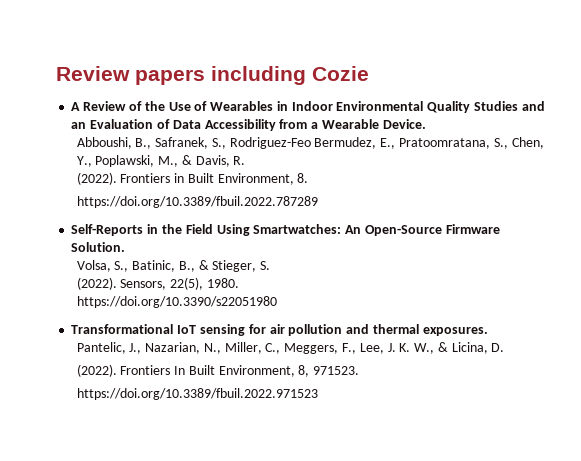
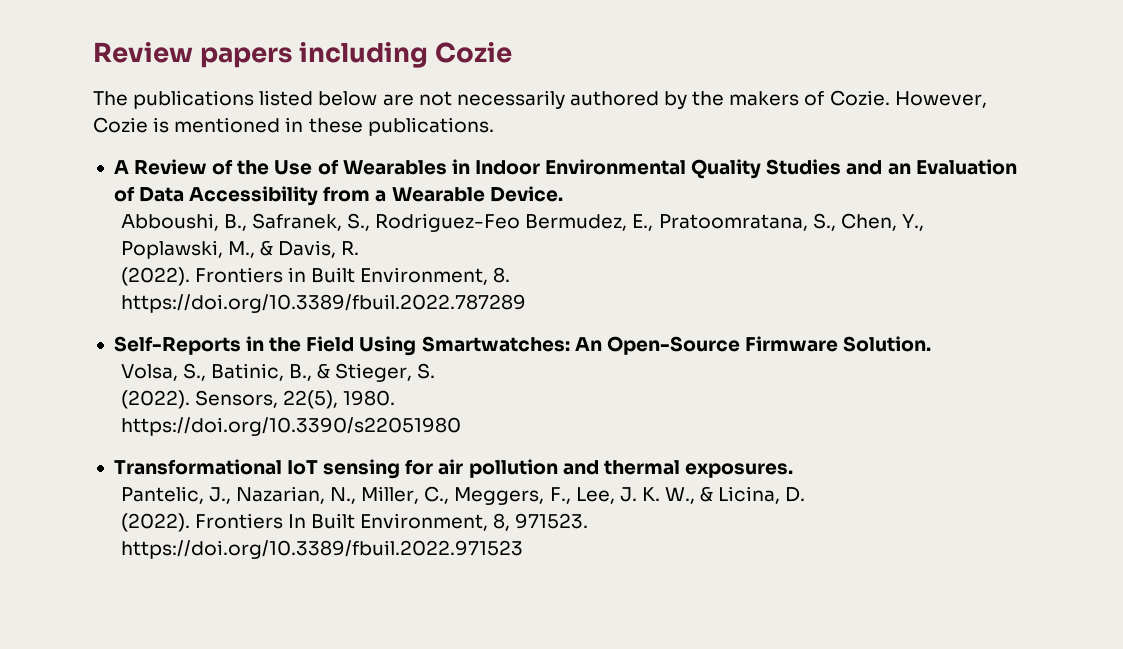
+ The publications listed below are not necessarily authored by the makers of Cozie. However, Cozie is mentioned in these publications.

